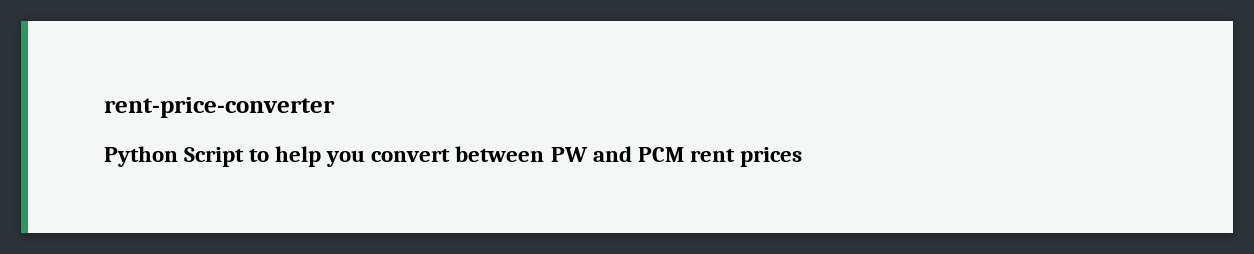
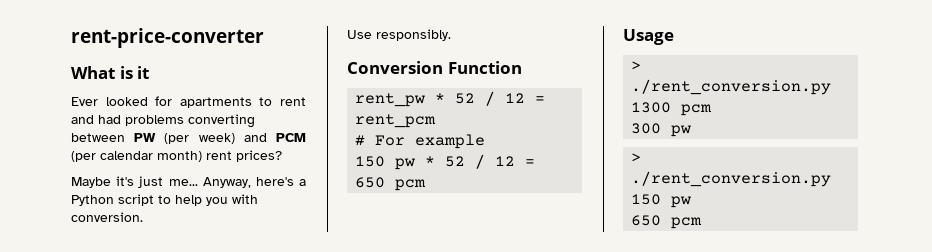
- Python Script to help you convert between PW and PCM rent prices
+ What is it
+ Ever looked for apartments to rent and had problems converting between PW (per week) and PCM (per calendar month) rent prices?
+ Maybe it's just me... Anyway, here's a Python script to help you with conversion.
+ Use responsibly.
+ Conversion Function
+ rent_pw * 52 / 12 = rent_pcm
+ # For example
+ 150 pw * 52 / 12 = 650 pcm
+ Usage
+ > ./rent_conversion.py 1300 pcm
+ 300 pw
+ > ./rent_conversion.py 150 pw
+ 650 pcm

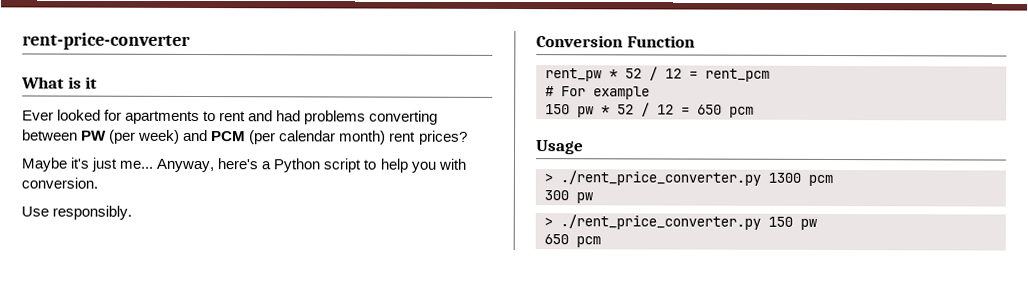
- > ./rent_conversion.py 1300 pcm
+ > ./rent_price_converter.py 1300 pcm
- > ./rent_conversion.py 150 pw
+ > ./rent_price_converter.py 150 pw

